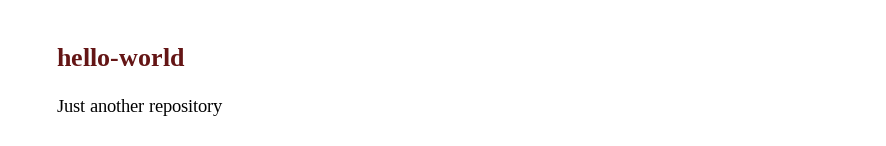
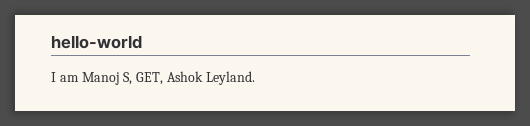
- Just another repository
+ I am Manoj S, GET, Ashok Leyland.

